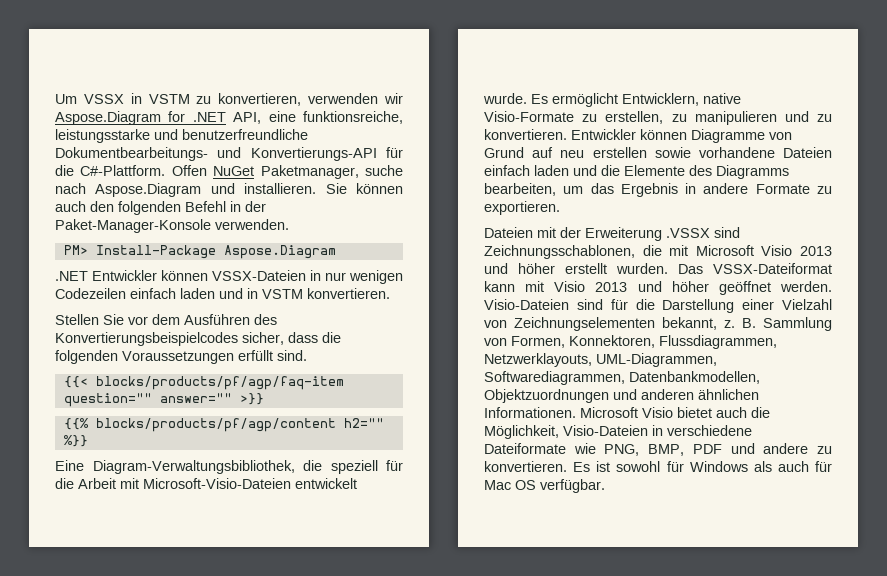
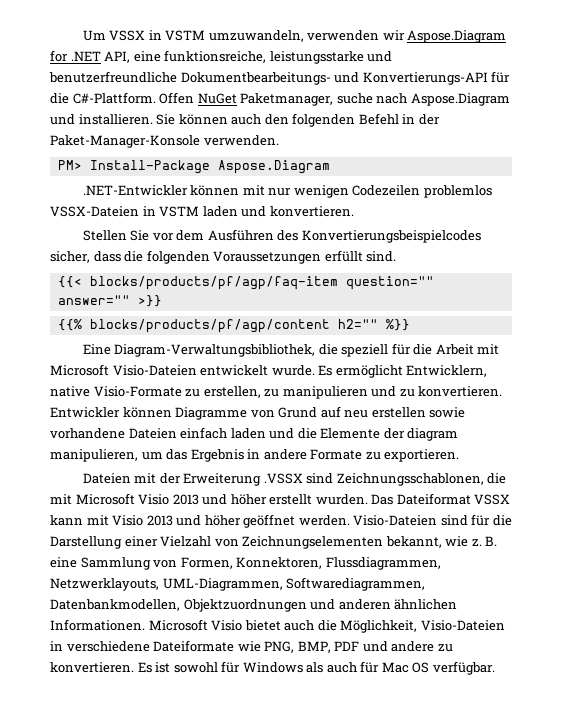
- Um VSSX in VSTM zu konvertieren, verwenden wir Aspose.Diagram for .NET API, eine funktionsreiche, leistungsstarke und benutzerfreundliche Dokumentbearbeitungs- und Konvertierungs-API für die C#-Plattform.
+ Um VSSX in VSTM umzuwandeln, verwenden wir Aspose.Diagram for .NET API, eine funktionsreiche, leistungsstarke und benutzerfreundliche Dokumentbearbeitungs- und Konvertierungs-API für die C#-Plattform.
- .NET Entwickler können VSSX-Dateien in nur wenigen Codezeilen einfach laden und in VSTM konvertieren.
+ .NET-Entwickler können mit nur wenigen Codezeilen problemlos VSSX-Dateien in VSTM laden und konvertieren.
- Eine Diagram-Verwaltungsbibliothek, die speziell für die Arbeit mit Microsoft-Visio-Dateien entwickelt wurde.
+ Eine Diagram-Verwaltungsbibliothek, die speziell für die Arbeit mit Microsoft Visio-Dateien entwickelt wurde.
- Entwickler können Diagramme von Grund auf neu erstellen sowie vorhandene Dateien einfach laden und die Elemente des Diagramms bearbeiten, um das Ergebnis in andere Formate zu exportieren.
+ Entwickler können Diagramme von Grund auf neu erstellen sowie vorhandene Dateien einfach laden und die Elemente der diagram manipulieren, um das Ergebnis in andere Formate zu exportieren.
- Das VSSX-Dateiformat kann mit Visio 2013 und höher geöffnet werden.
+ Das Dateiformat VSSX kann mit Visio 2013 und höher geöffnet werden.
- Visio-Dateien sind für die Darstellung einer Vielzahl von Zeichnungselementen bekannt, z.
+ Visio-Dateien sind für die Darstellung einer Vielzahl von Zeichnungselementen bekannt, wie z.
- B. Sammlung von Formen, Konnektoren, Flussdiagrammen, Netzwerklayouts, UML-Diagrammen, Softwarediagrammen, Datenbankmodellen, Objektzuordnungen und anderen ähnlichen Informationen.
+ B. eine Sammlung von Formen, Konnektoren, Flussdiagrammen, Netzwerklayouts, UML-Diagrammen, Softwarediagrammen, Datenbankmodellen, Objektzuordnungen und anderen ähnlichen Informationen.

